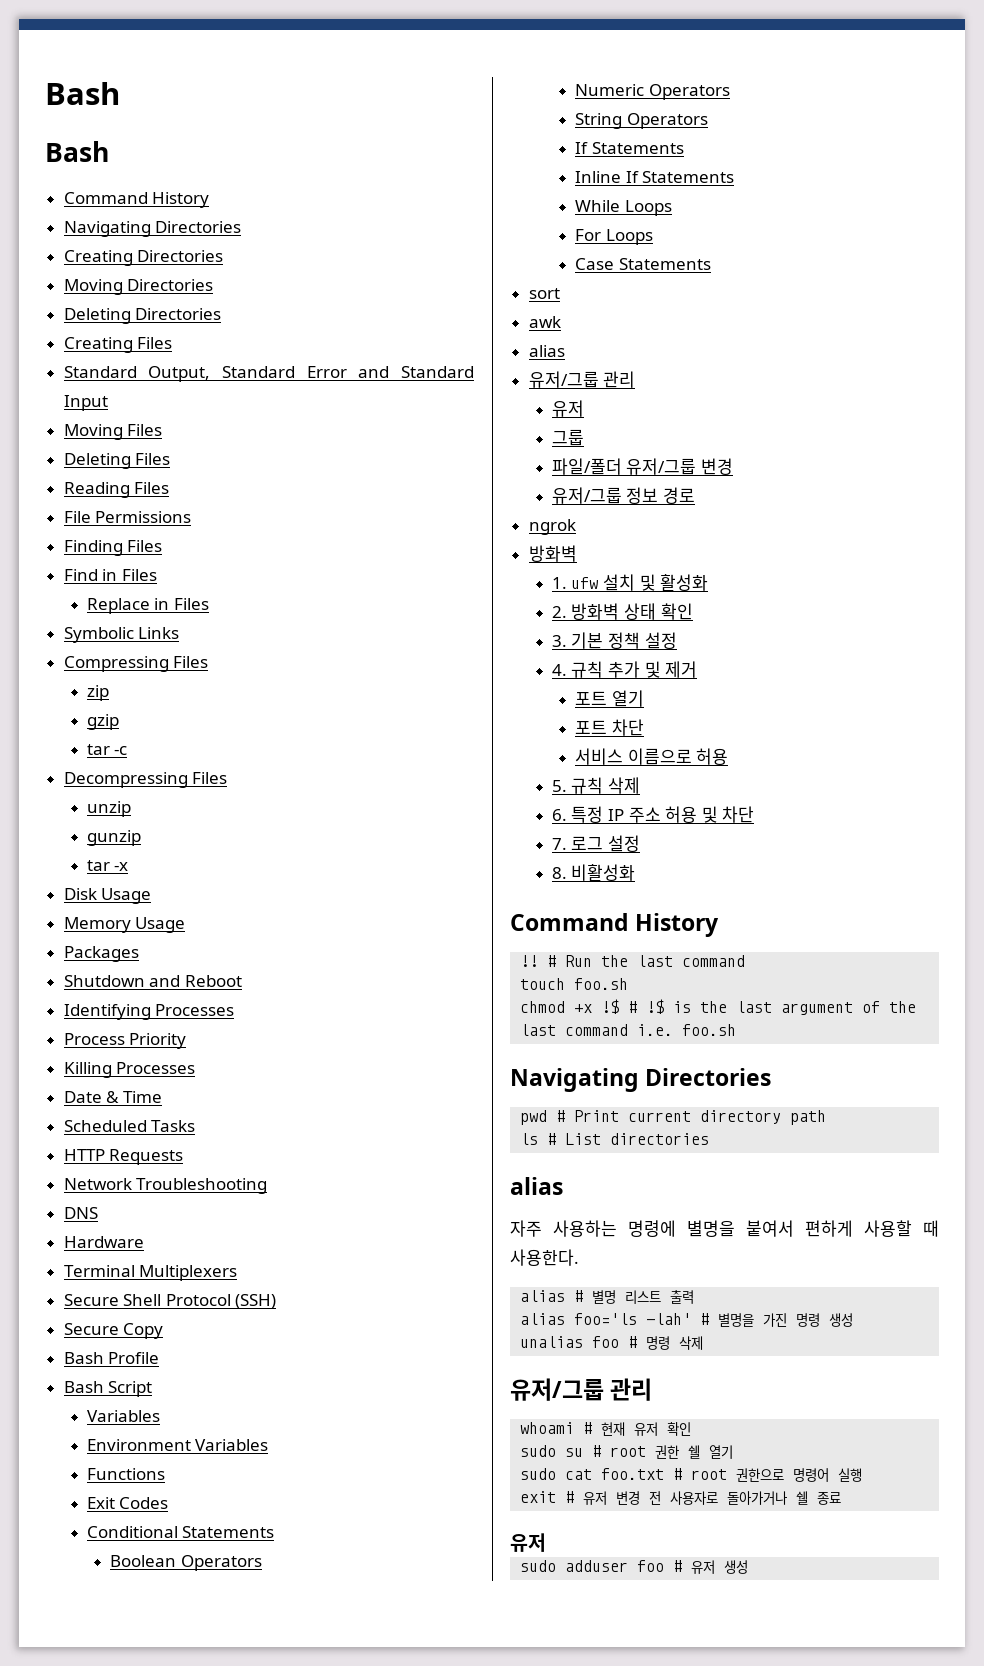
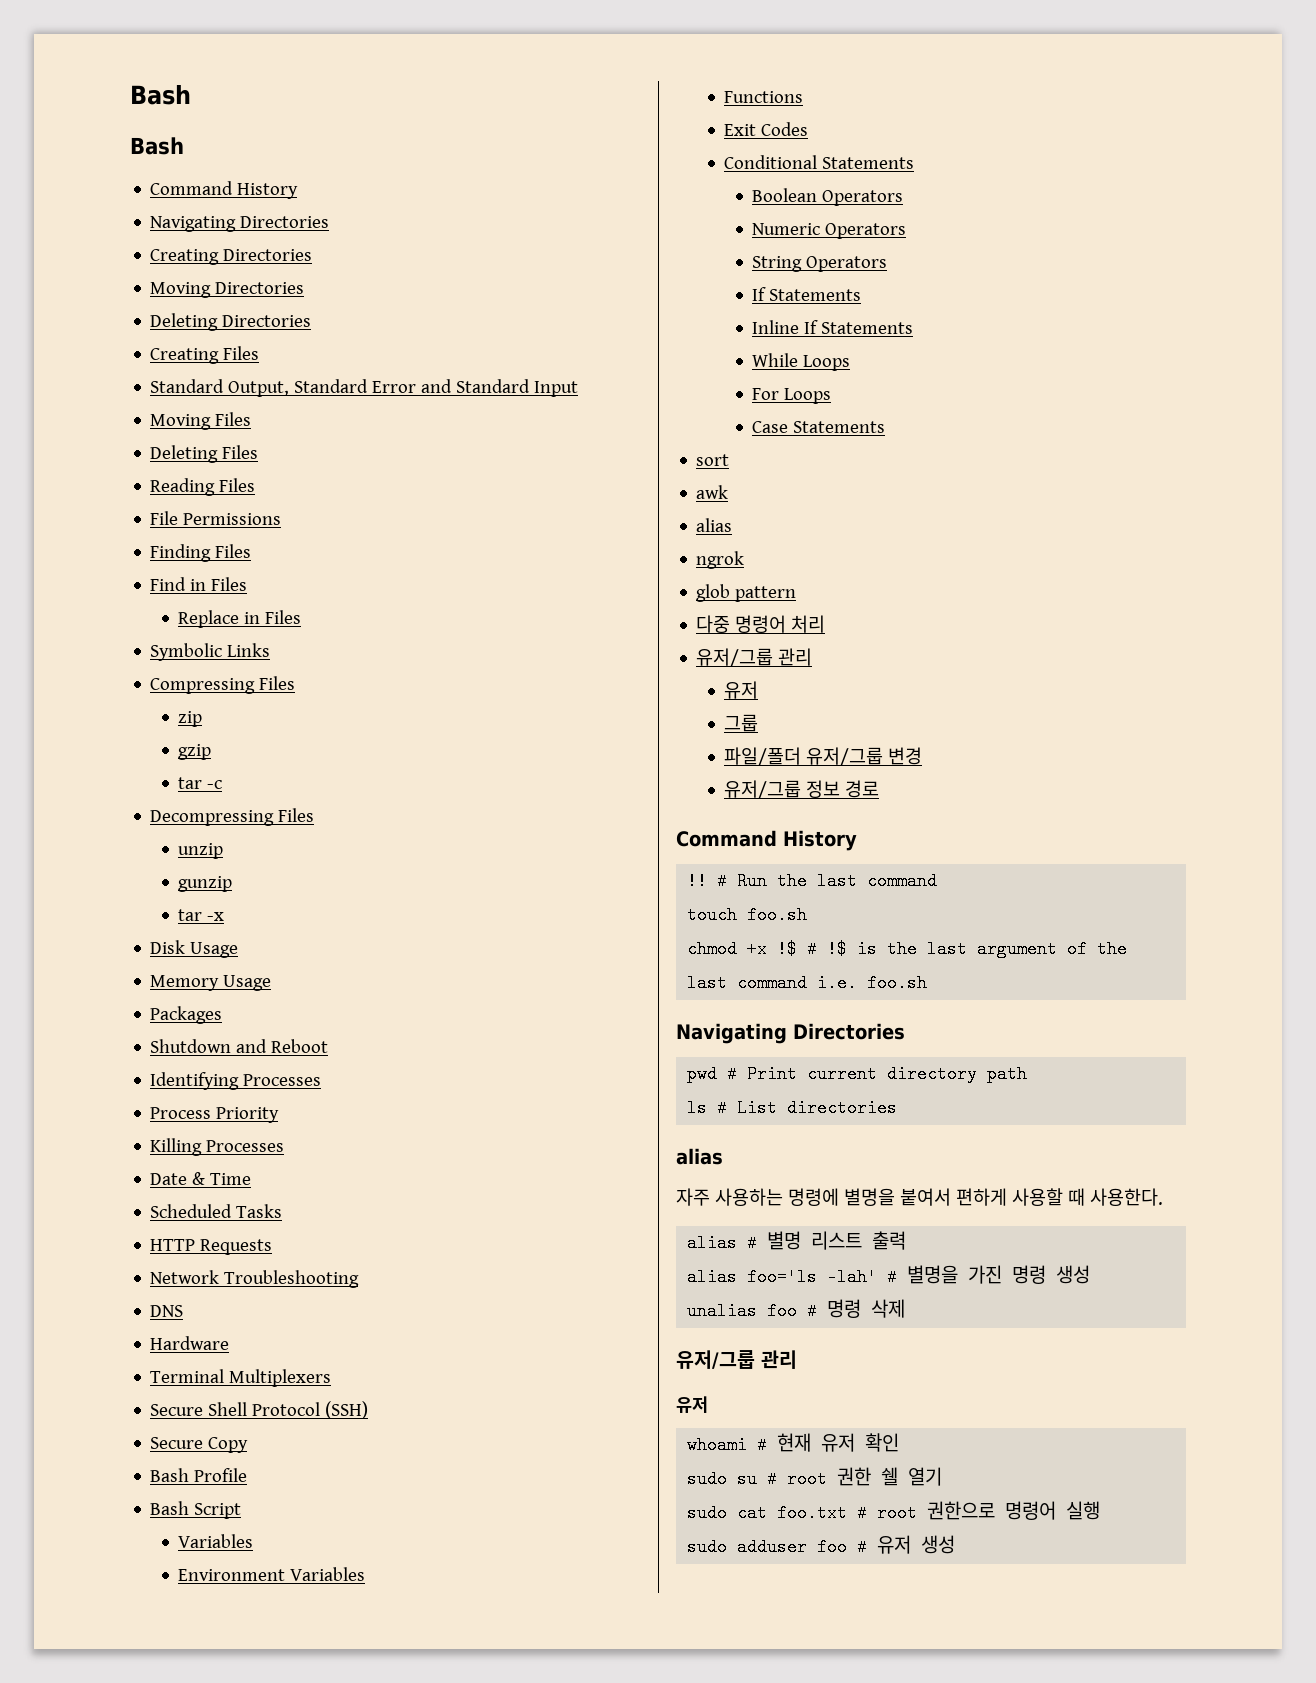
+ ngrok
+ glob pattern
+ 다중 명령어 처리
- ngrok
- 방화벽
- 1. ufw 설치 및 활성화
- 2. 방화벽 상태 확인
- 3. 기본 정책 설정
- 4. 규칙 추가 및 제거
- 포트 열기
- 포트 차단
- 서비스 이름으로 허용
- 5. 규칙 삭제
- 6. 특정 IP 주소 허용 및 차단
- 7. 로그 설정
- 8. 비활성화
  unalias foo # 명령 삭제
  유저/그룹 관리
+ 유저
- exit # 유저 변경 전 사용자로 돌아가거나 쉘 종료
- 유저

